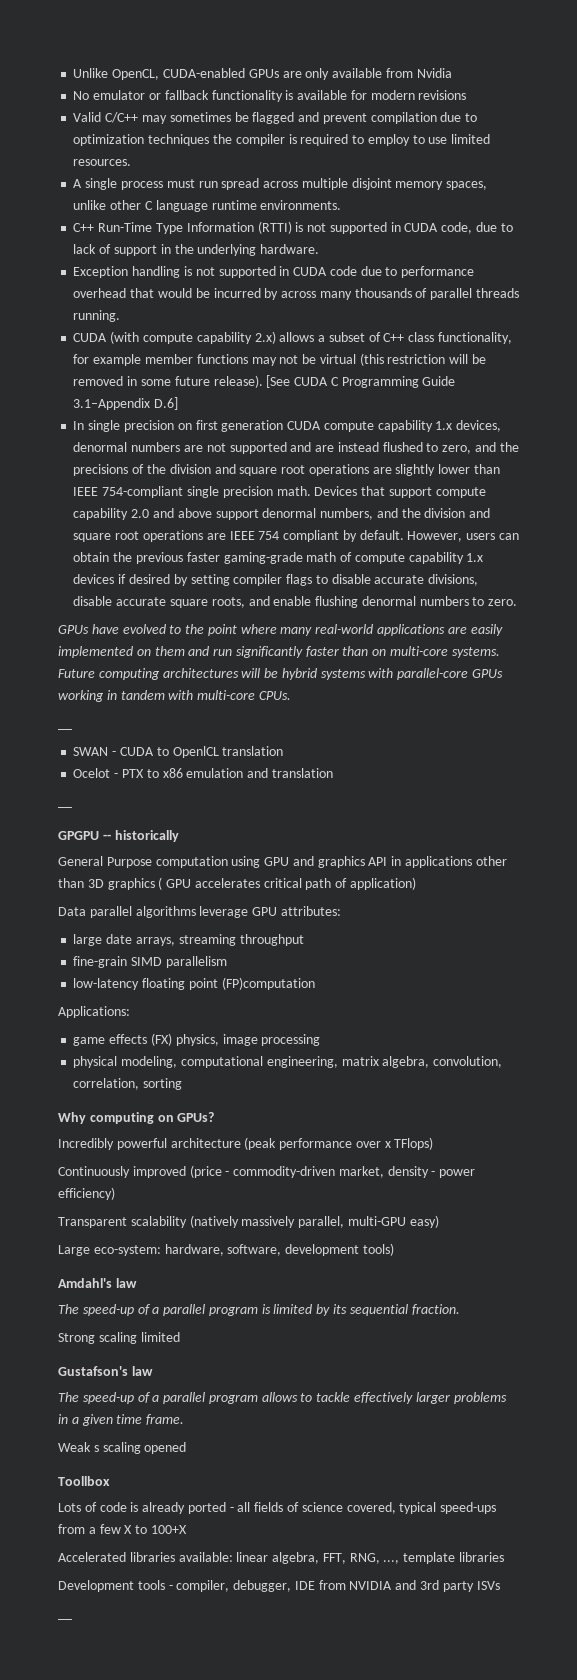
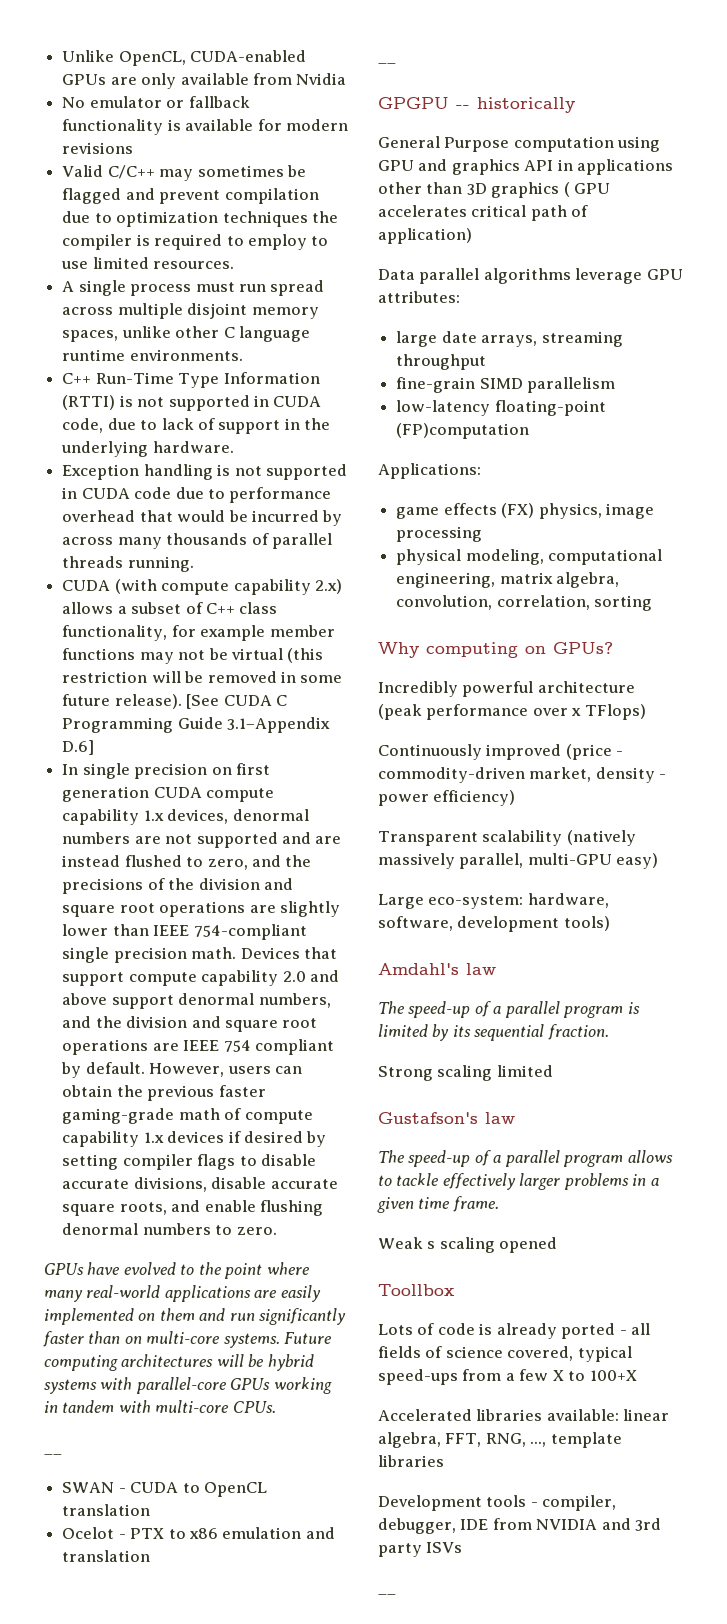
- SWAN - CUDA to OpenlCL translation
+ SWAN - CUDA to OpenCL translation
- low-latency floating point (FP)computation
+ low-latency floating-point (FP)computation

